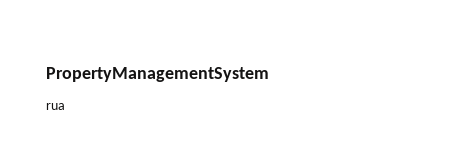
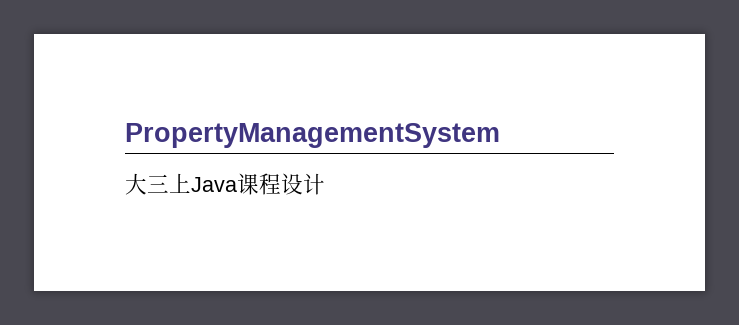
- rua
+ 大三上Java课程设计

